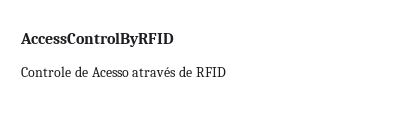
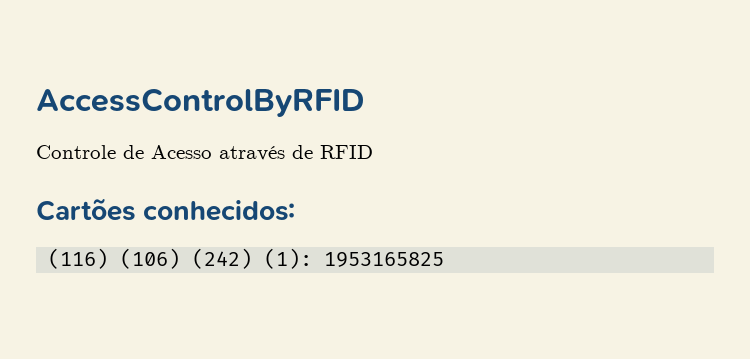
+ Cartões conhecidos:
+ (116) (106) (242) (1): 1953165825

